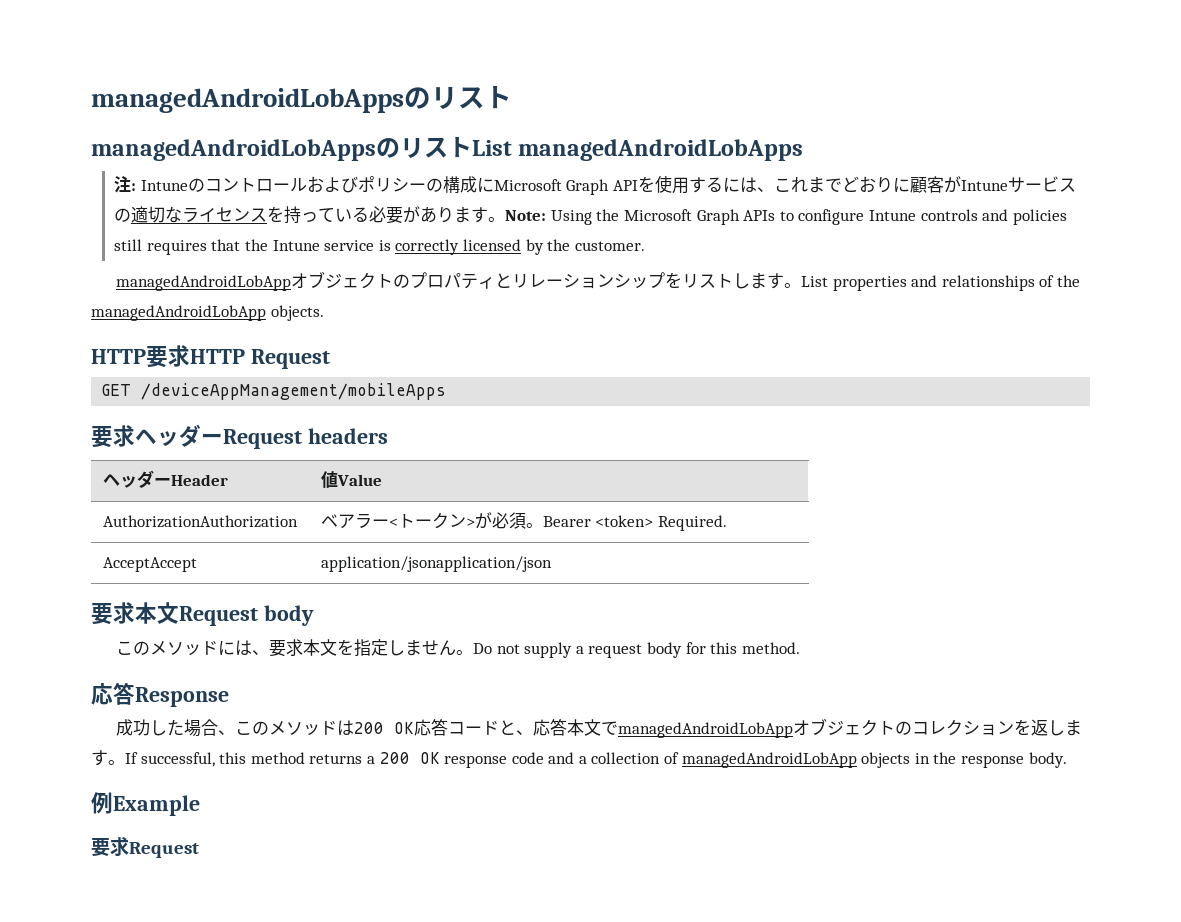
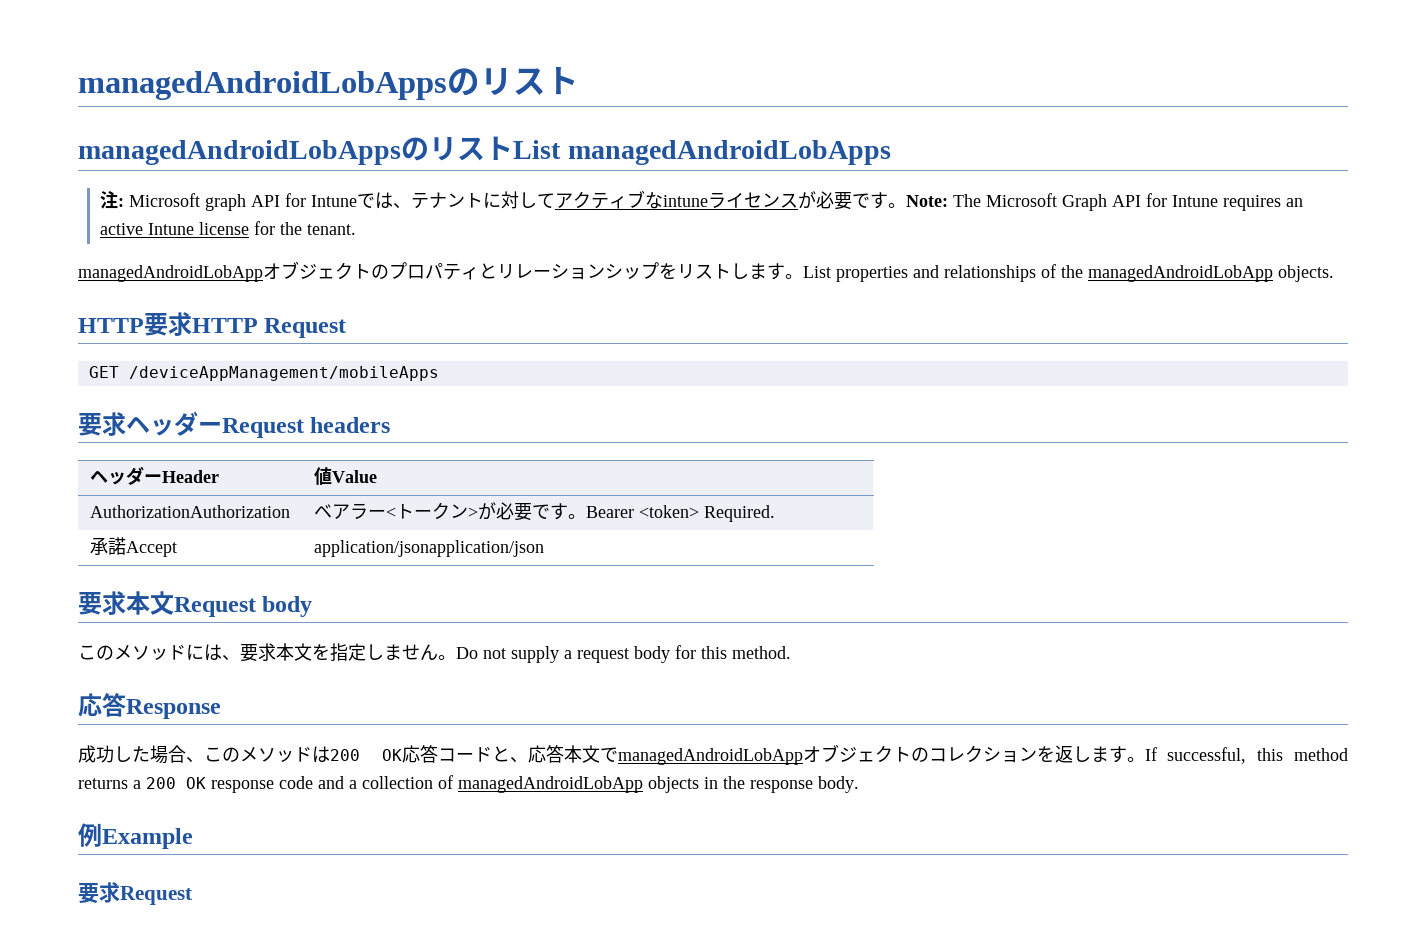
- 注: Intuneのコントロールおよびポリシーの構成にMicrosoft Graph APIを使用するには、これまでどおりに顧客がIntuneサービスの適切なライセンスを持っている必要があります。Note: Using the Microsoft Graph APIs to configure Intune controls and policies still requires that the Intune service is correctly licensed by the customer.
+ 注: Microsoft graph API for Intuneでは、テナントに対してアクティブなintuneライセンスが必要です。Note: The Microsoft Graph API for Intune requires an active Intune license for the tenant.
- AuthorizationAuthorization | ベアラー<トークン>が必須。Bearer <token> Required.
+ AuthorizationAuthorization | ベアラー<トークン>が必要です。Bearer <token> Required.
- AcceptAccept | application/jsonapplication/json
+ 承諾Accept | application/jsonapplication/json

